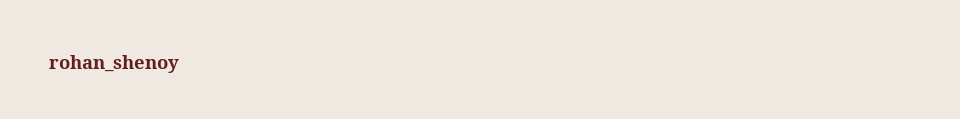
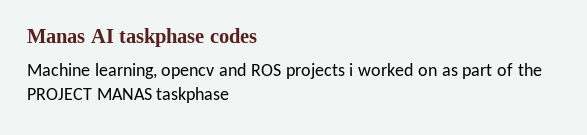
- rohan_shenoy
+ Manas AI taskphase codes
+ Machine learning, opencv and ROS projects i worked on as part of the PROJECT MANAS taskphase

